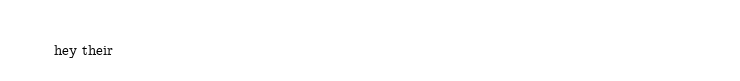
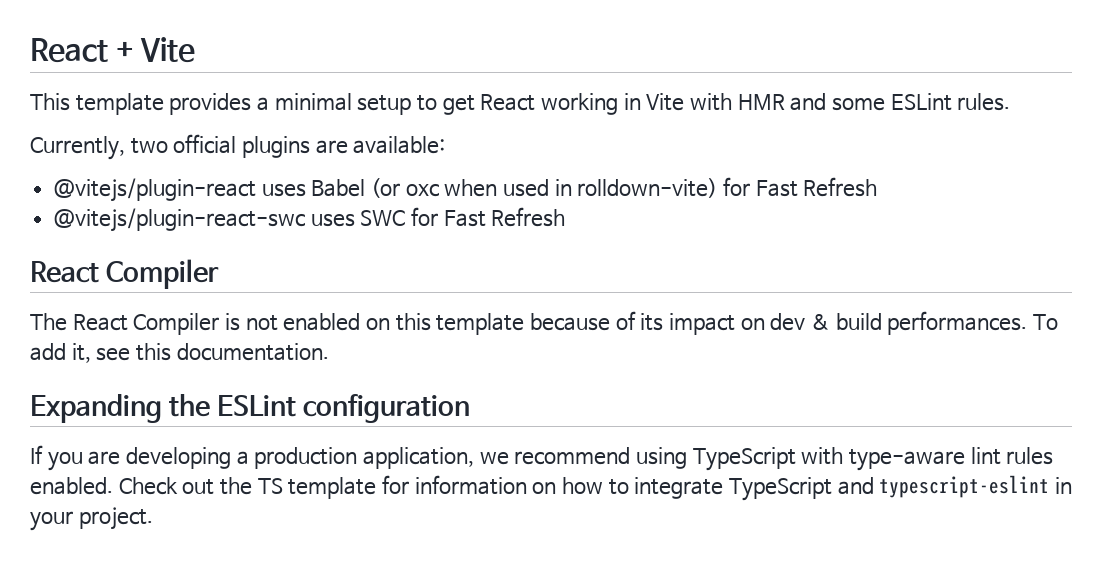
- hey their
+ React + Vite
+ This template provides a minimal setup to get React working in Vite with HMR and some ESLint rules.
+ Currently, two official plugins are available:
+ @vitejs/plugin-react uses Babel (or oxc when used in rolldown-vite) for Fast Refresh
+ @vitejs/plugin-react-swc uses SWC for Fast Refresh
+ React Compiler
+ The React Compiler is not enabled on this template because of its impact on dev & build performances. To add it, see this documentation.
+ Expanding the ESLint configuration
+ If you are developing a production application, we recommend using TypeScript with type-aware lint rules enabled. Check out the TS template for information on how to integrate TypeScript and typescript-eslint in your project.

